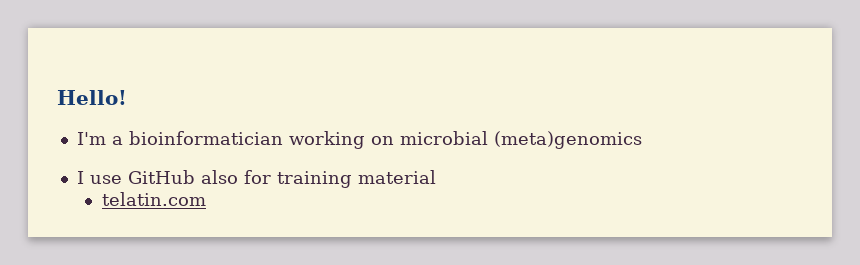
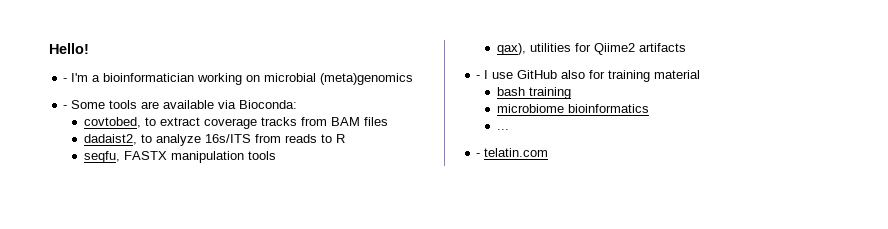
- I'm a bioinformatician working on microbial (meta)genomics
+ - I'm a bioinformatician working on microbial (meta)genomics
- I use GitHub also for training material
+ - Some tools are available via Bioconda:
+ covtobed, to extract coverage tracks from BAM files
+ dadaist2, to analyze 16s/ITS from reads to R
+ seqfu, FASTX manipulation tools
+ qax), utilities for Qiime2 artifacts
+ - I use GitHub also for training material
- telatin.com
+ bash training
+ microbiome bioinformatics
+ ...
+ - telatin.com

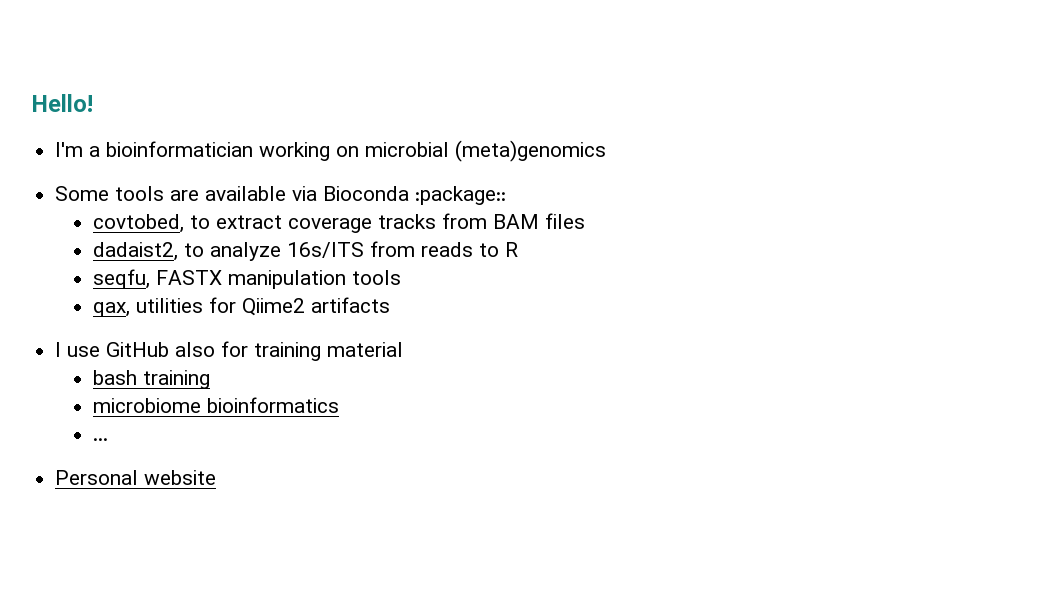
- - I'm a bioinformatician working on microbial (meta)genomics
+ I'm a bioinformatician working on microbial (meta)genomics
- - Some tools are available via Bioconda:
+ Some tools are available via Bioconda :package::
- qax), utilities for Qiime2 artifacts
+ qax, utilities for Qiime2 artifacts
- - I use GitHub also for training material
+ I use GitHub also for training material
- - telatin.com
+ Personal website

